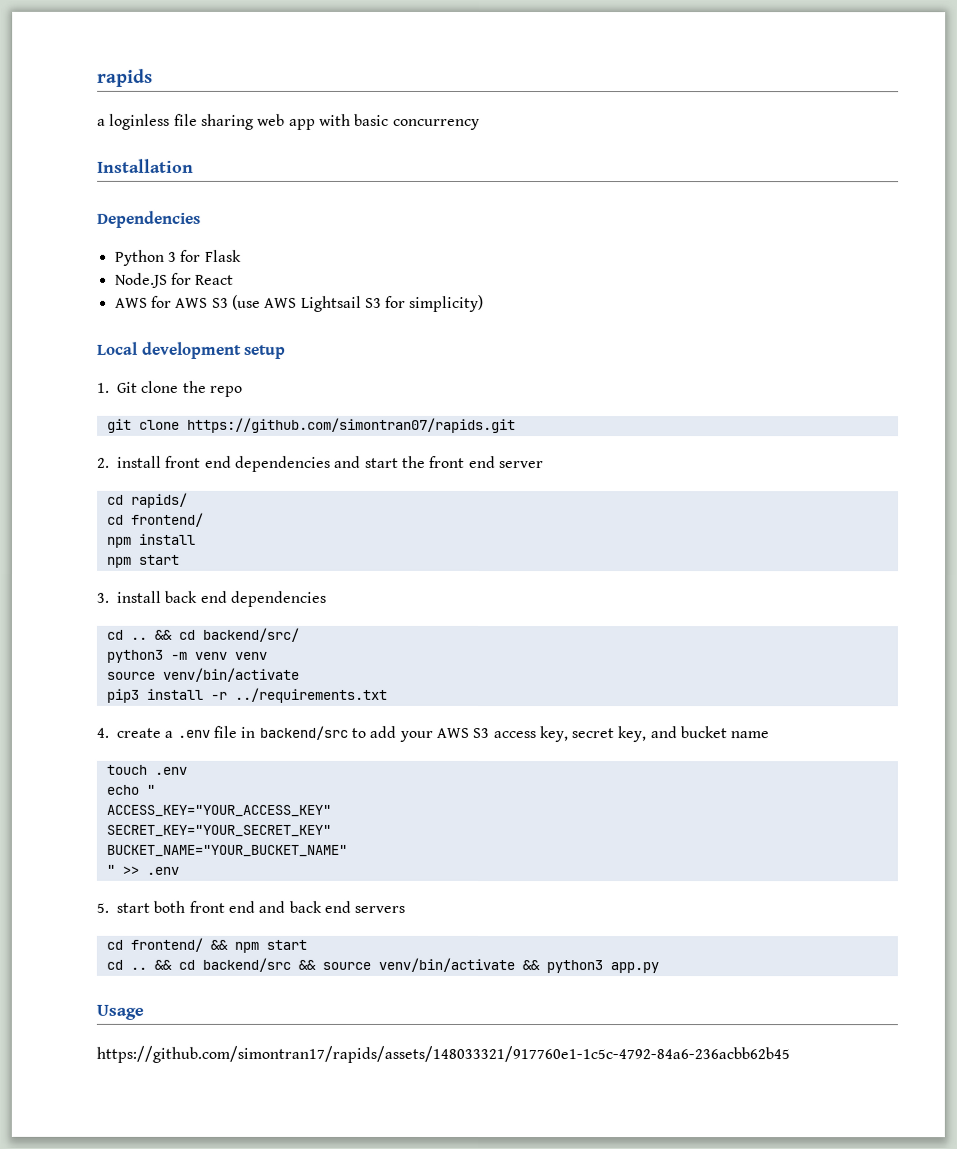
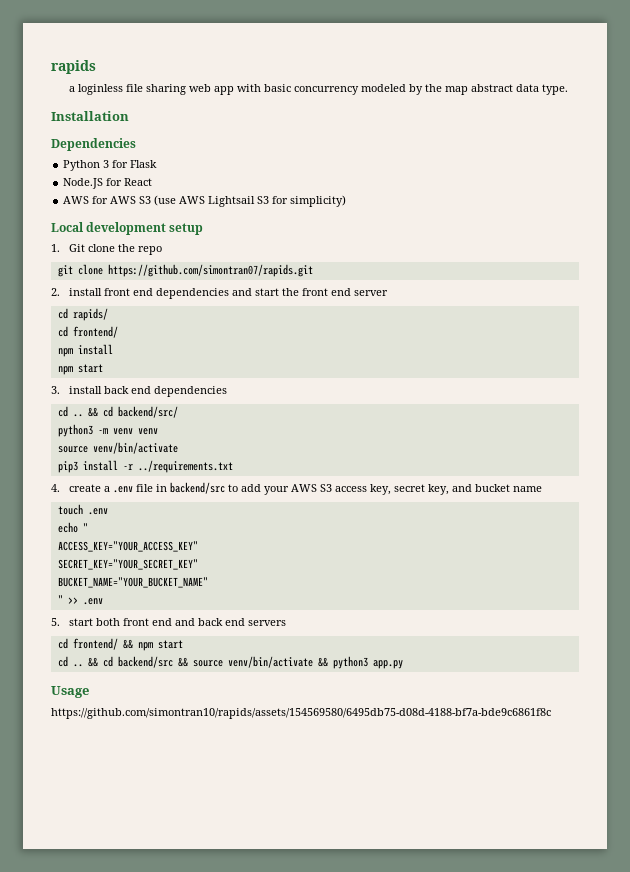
- a loginless file sharing web app with basic concurrency
+ a loginless file sharing web app with basic concurrency modeled by the map abstract data type.
- https://github.com/simontran17/rapids/assets/148033321/917760e1-1c5c-4792-84a6-236acbb62b45
+ https://github.com/simontran10/rapids/assets/154569580/6495db75-d08d-4188-bf7a-bde9c6861f8c

